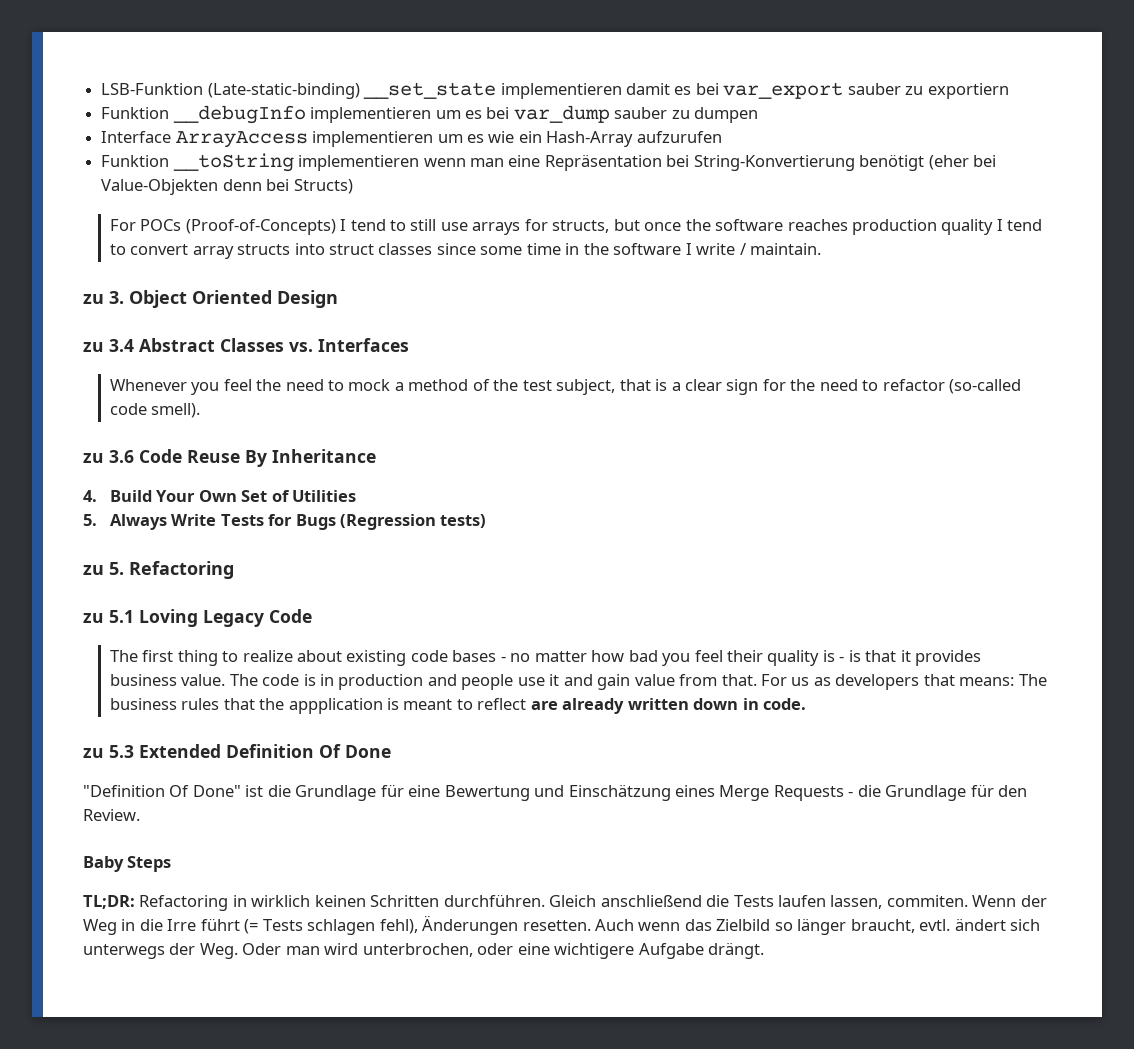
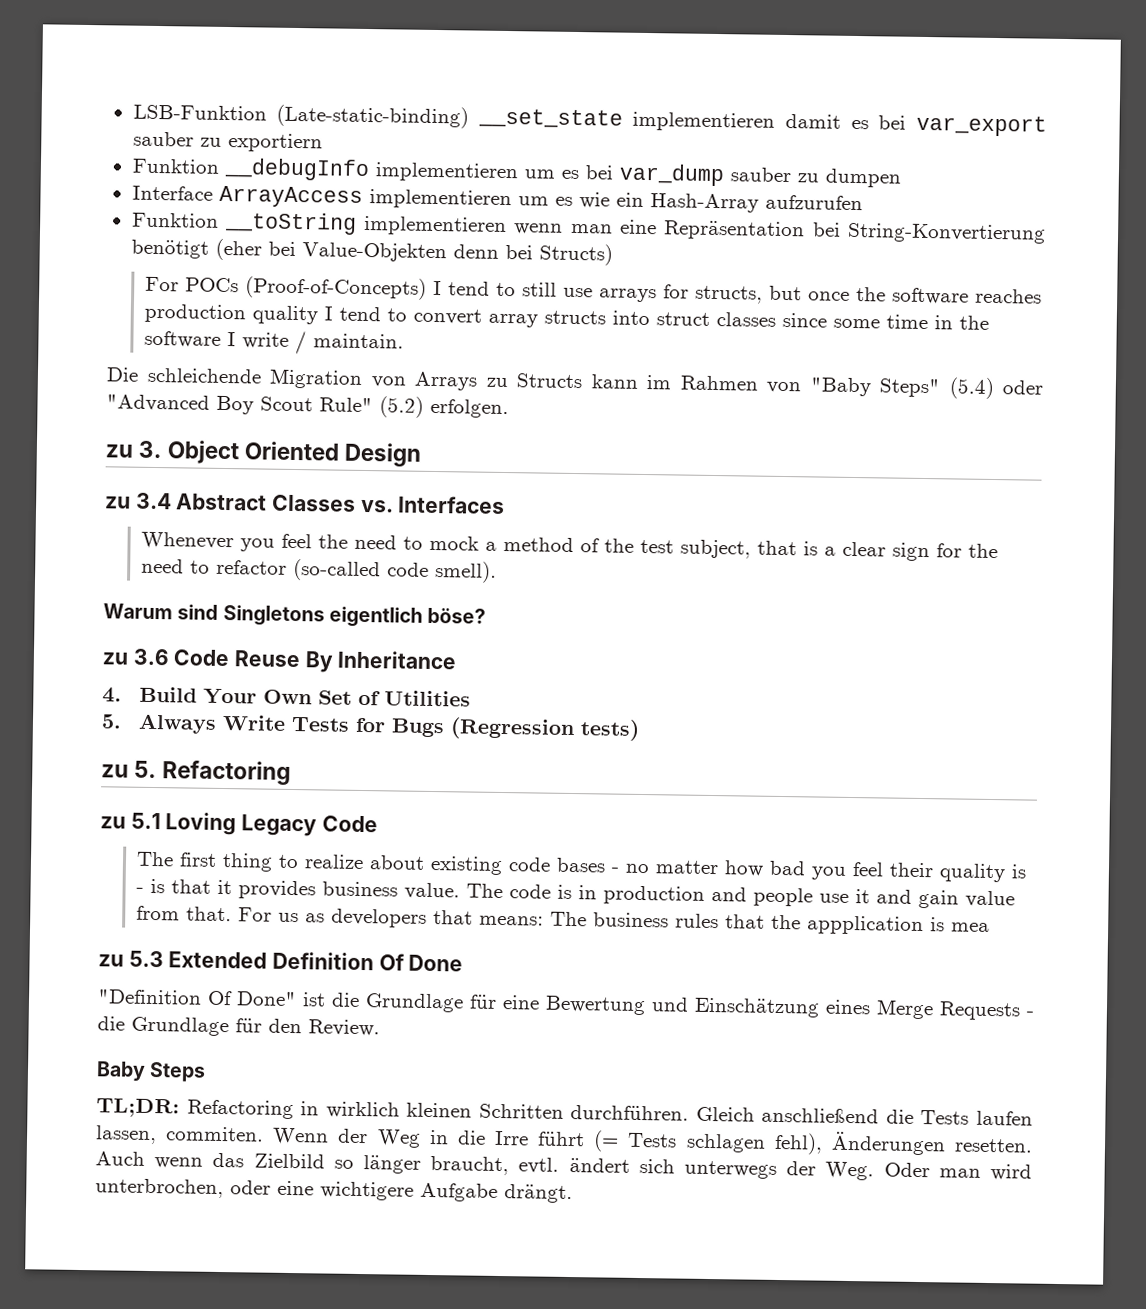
+ Die schleichende Migration von Arrays zu Structs kann im Rahmen von "Baby Steps" (5.4) oder "Advanced Boy Scout Rule" (5.2) erfolgen.
+ Warum sind Singletons eigentlich böse?
- For us as developers that means: The business rules that the appplication is meant to reflect are already written down in code.
+ For us as developers that means: The business rules that the appplication is mea
- TL;DR: Refactoring in wirklich keinen Schritten durchführen.
+ TL;DR: Refactoring in wirklich kleinen Schritten durchführen.

